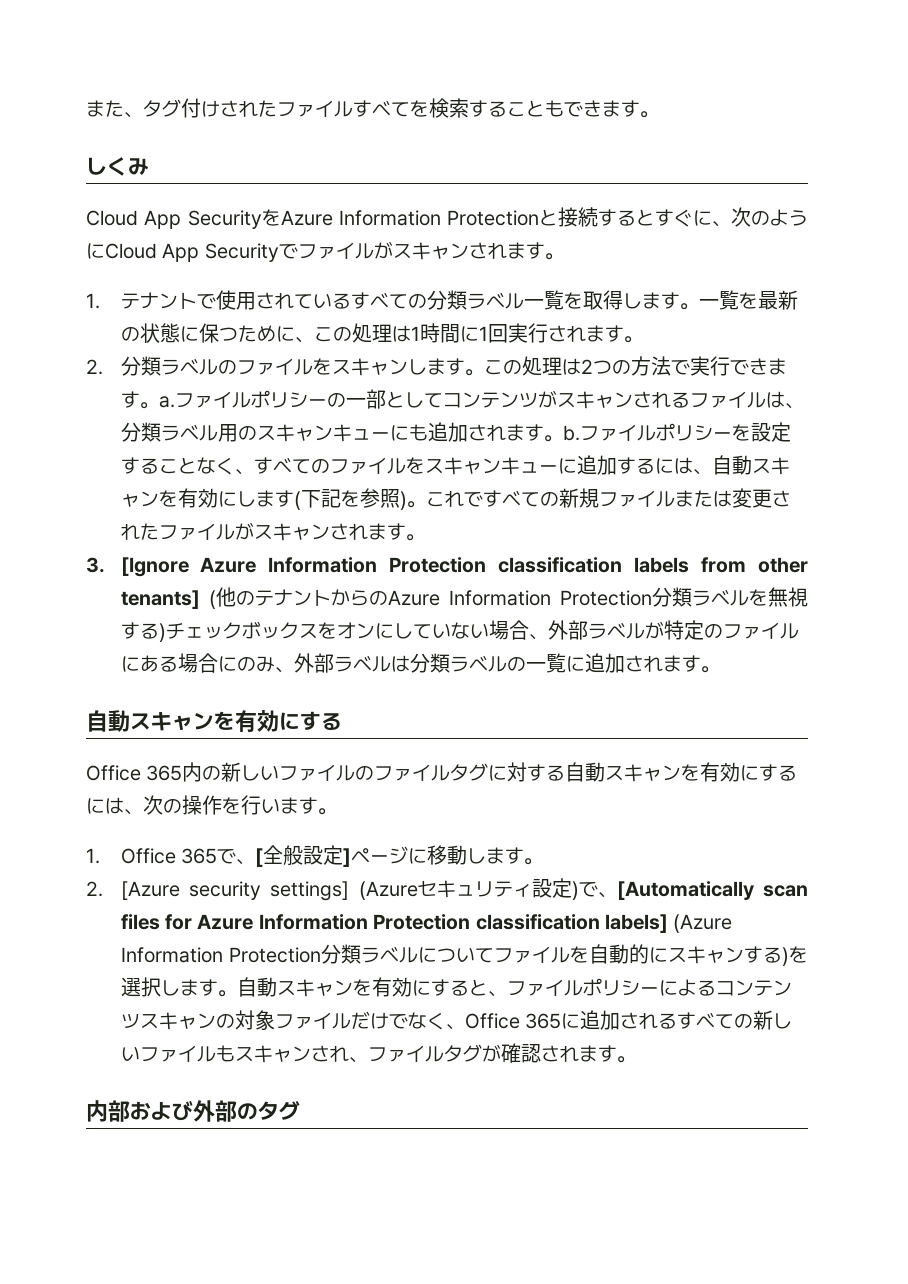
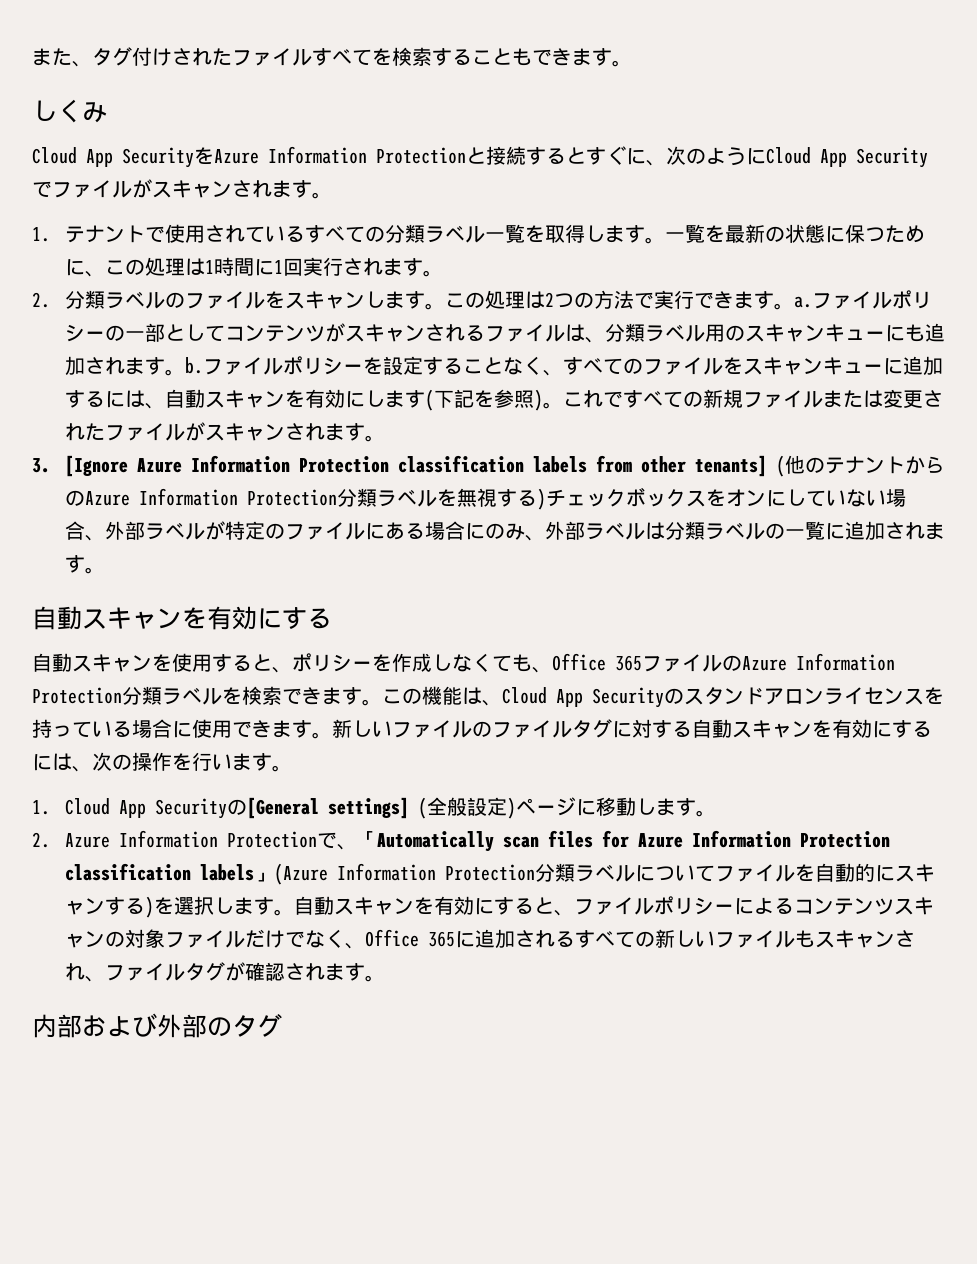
- Office 365内の新しいファイルのファイルタグに対する自動スキャンを有効にするには、次の操作を行います。
+ 自動スキャンを使用すると、ポリシーを作成しなくても、Office 365ファイルのAzure Information Protection分類ラベルを検索できます。この機能は、Cloud App Securityのスタンドアロンライセンスを持っている場合に使用できます。新しいファイルのファイルタグに対する自動スキャンを有効にするには、次の操作を行います。
- 1. Office 365で、[全般設定]ページに移動します。
+ 1. Cloud App Securityの[General settings] (全般設定)ページに移動します。
- 2. [Azure security settings] (Azureセキュリティ設定)で、[Automatically scan files for Azure Information Protection classification labels] (Azure Information Protection分類ラベルについてファイルを自動的にスキャンする)を選択します。
+ 2. Azure Information Protectionで、「Automatically scan files for Azure Information Protection classification labels」(Azure Information Protection分類ラベルについてファイルを自動的にスキャンする)を選択します。

